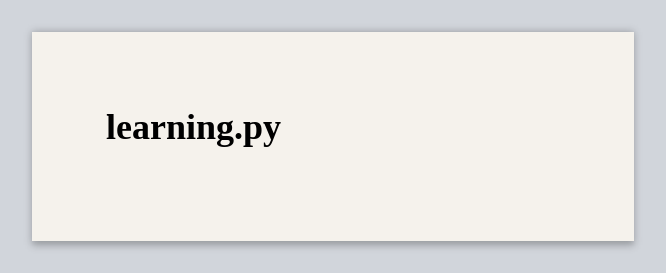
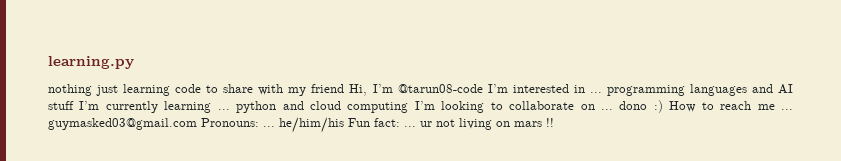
+ nothing just learning code to share with my friend Hi, I’m @tarun08-code I’m interested in ... programming languages and AI stuff I’m currently learning ... python and cloud computing I’m looking to collaborate on ... dono :) How to reach me ... guymasked03@gmail.com Pronouns: ... he/him/his Fun fact: ... ur not living on mars !!

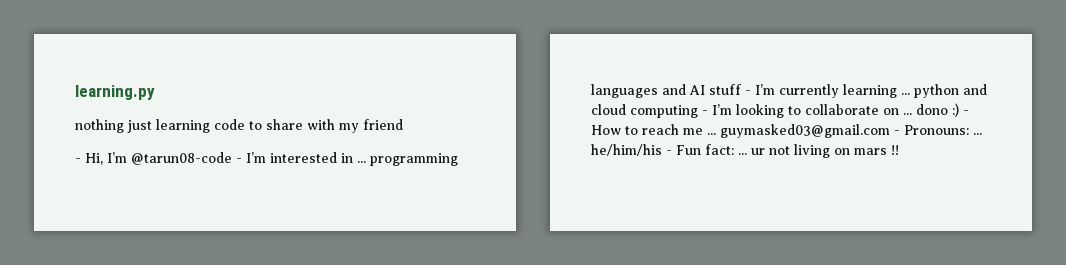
- nothing just learning code to share with my friend Hi, I’m @tarun08-code I’m interested in ... programming languages and AI stuff I’m currently learning ... python and cloud computing I’m looking to collaborate on ... dono :) How to reach me ... guymasked03@gmail.com Pronouns: ... he/him/his Fun fact: ... ur not living on mars !!
+ nothing just learning code to share with my friend
+ - Hi, I’m @tarun08-code - I’m interested in ... programming languages and AI stuff - I’m currently learning ... python and cloud computing - I’m looking to collaborate on ... dono :) - How to reach me ... guymasked03@gmail.com - Pronouns: ... he/him/his - Fun fact: ... ur not living on mars !!

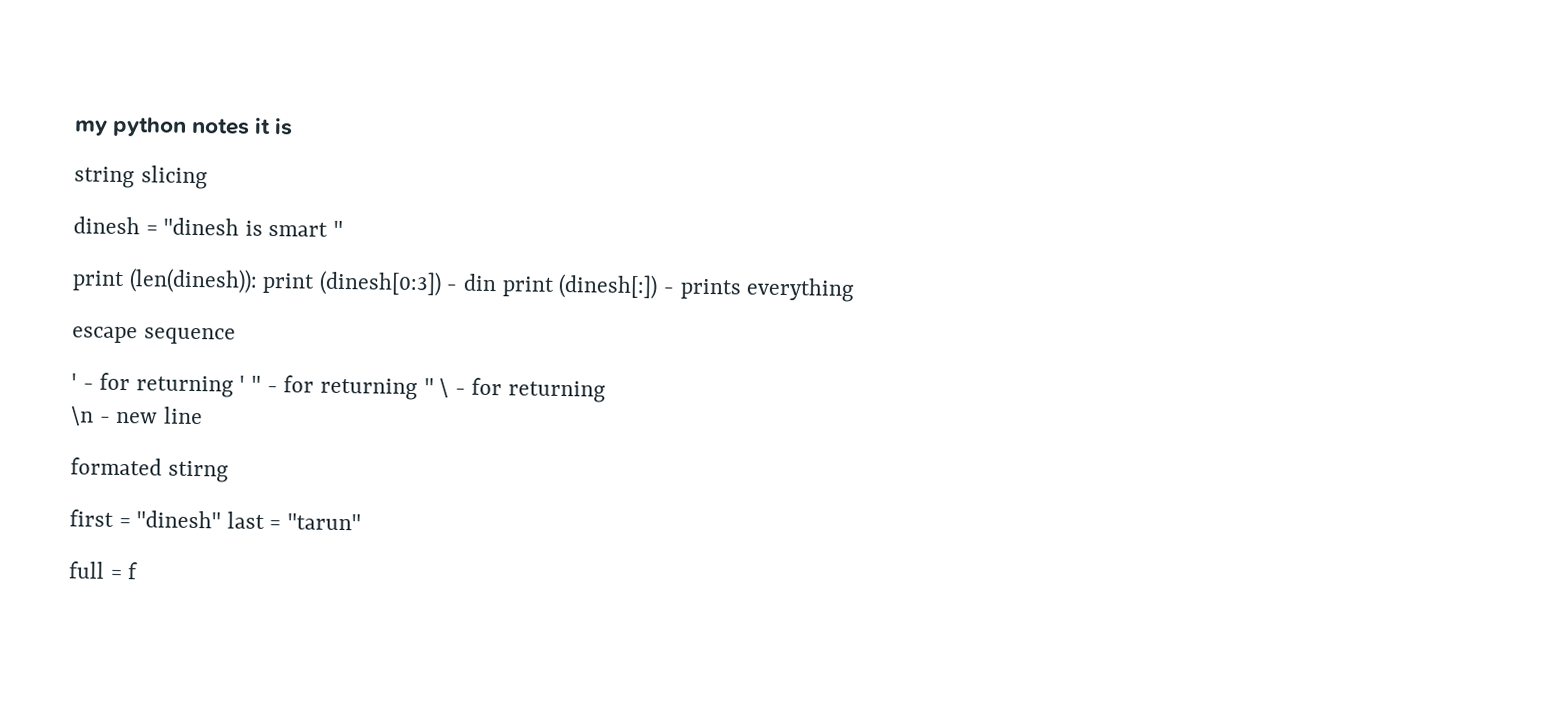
- learning.py
- nothing just learning code to share with my friend
- - Hi, I’m @tarun08-code - I’m interested in ... programming languages and AI stuff - I’m currently learning ... python and cloud computing - I’m looking to collaborate on ... dono :) - How to reach me ... guymasked03@gmail.com - Pronouns: ... he/him/his - Fun fact: ... ur not living on mars !!
+ my python notes it is
+ string slicing
+ dinesh = "dinesh is smart "
+ print (len(dinesh)): print (dinesh[0:3]) - din print (dinesh[:]) - prints everything
+ escape sequence
+ ' - for returning ' " - for returning " \ - for returning
+ \n - new line
+ formated stirng
+ first = "dinesh" last = "tarun"
+ full = f

